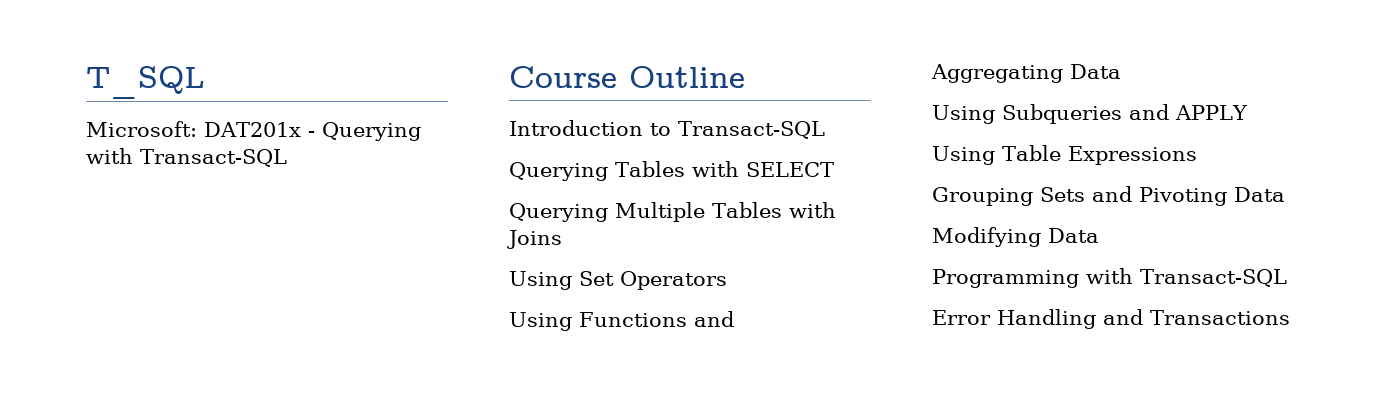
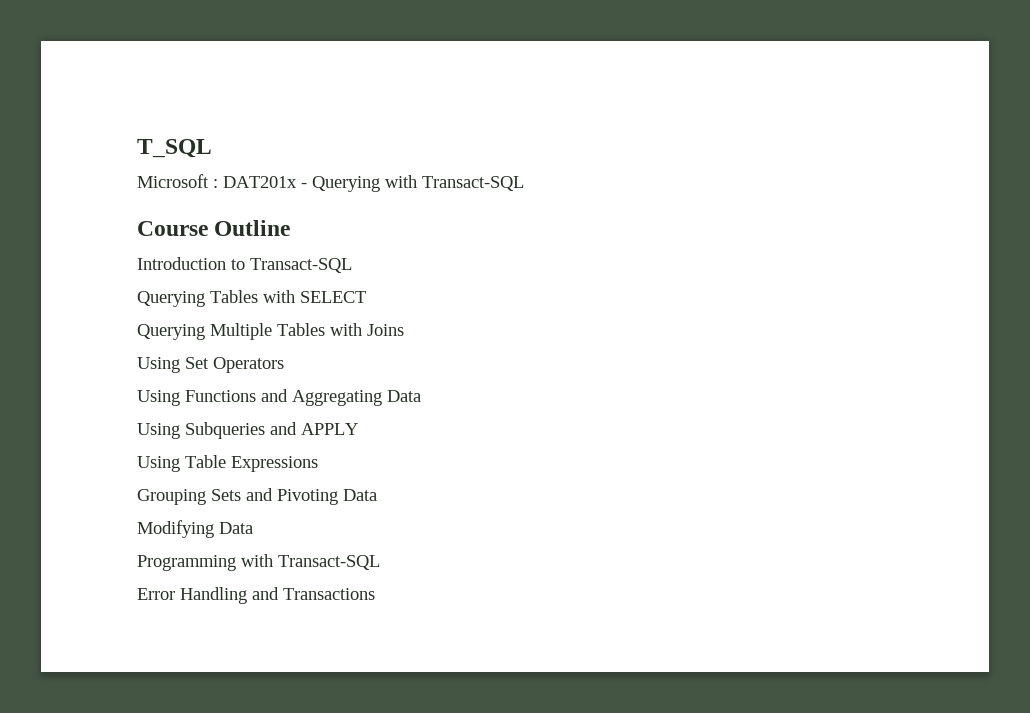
- Microsoft: DAT201x - Querying with Transact-SQL
+ Microsoft : DAT201x - Querying with Transact-SQL

